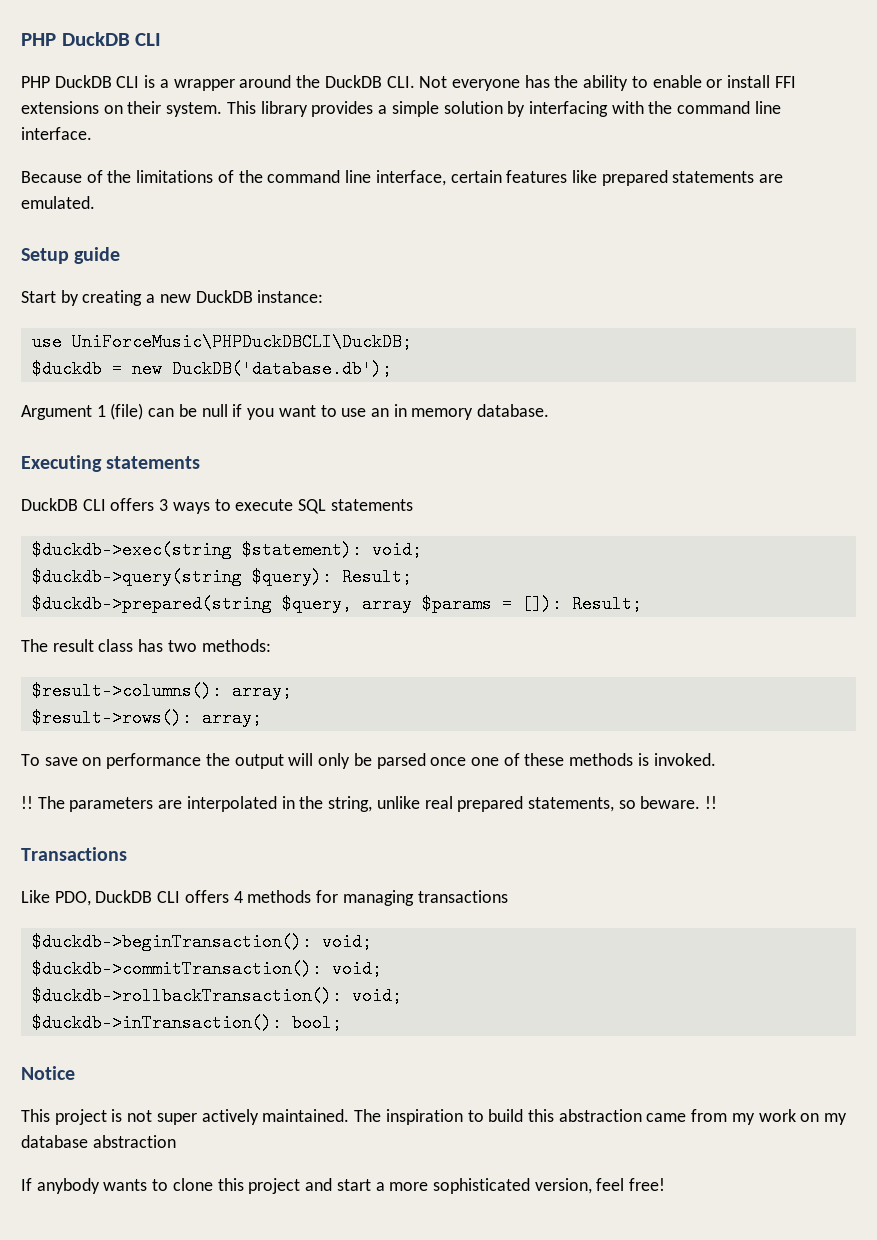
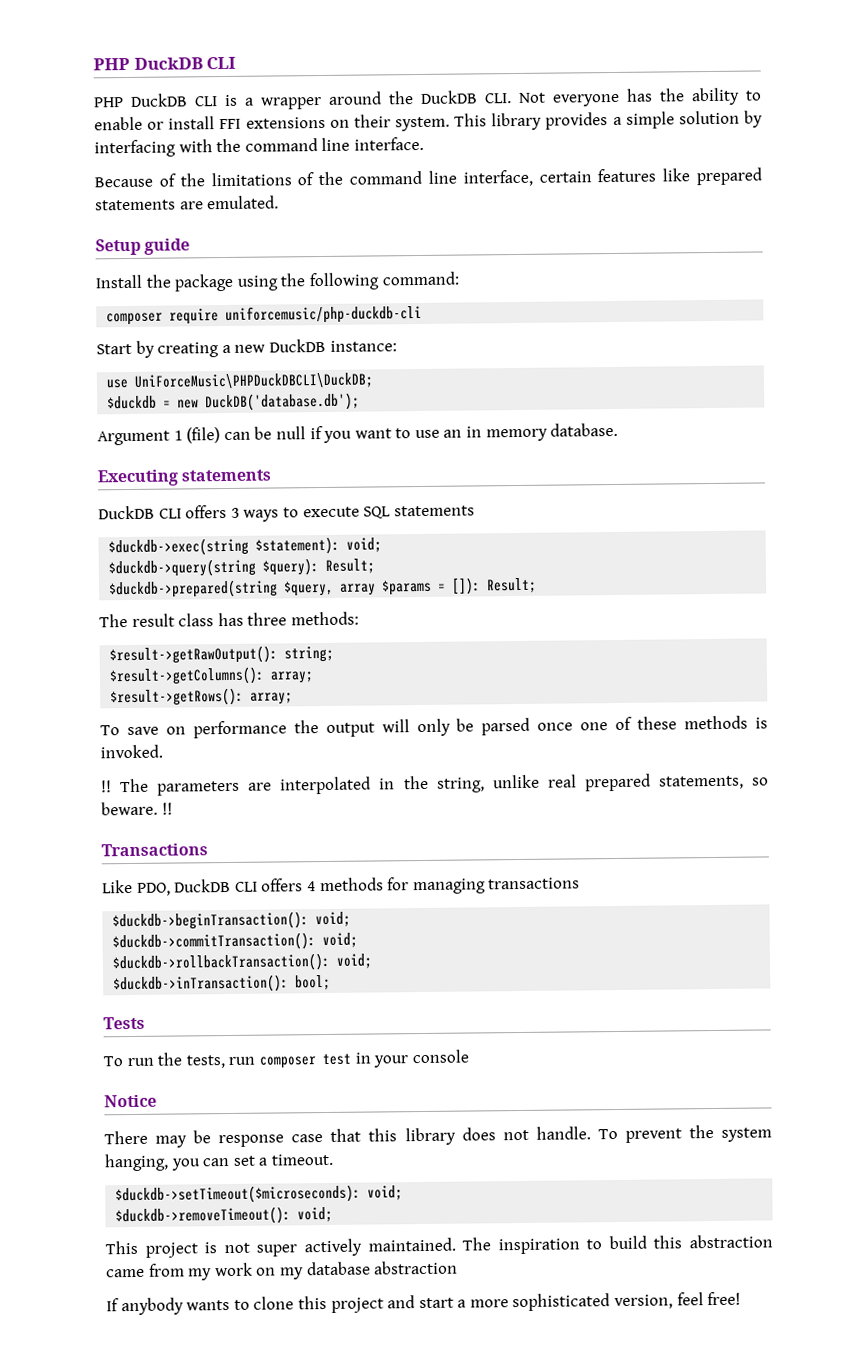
+ Install the package using the following command:
+ composer require uniforcemusic/php-duckdb-cli
- The result class has two methods:
+ The result class has three methods:
- $result->columns(): array;
- $result->rows(): array;
+ $result->getRawOutput(): string;
+ $result->getColumns(): array;
+ $result->getRows(): array;
+ Tests
+ To run the tests, run composer test in your console
  Notice
+ There may be response case that this library does not handle. To prevent the system hanging, you can set a timeout.
+ $duckdb->setTimeout($microseconds): void;
+ $duckdb->removeTimeout(): void;

